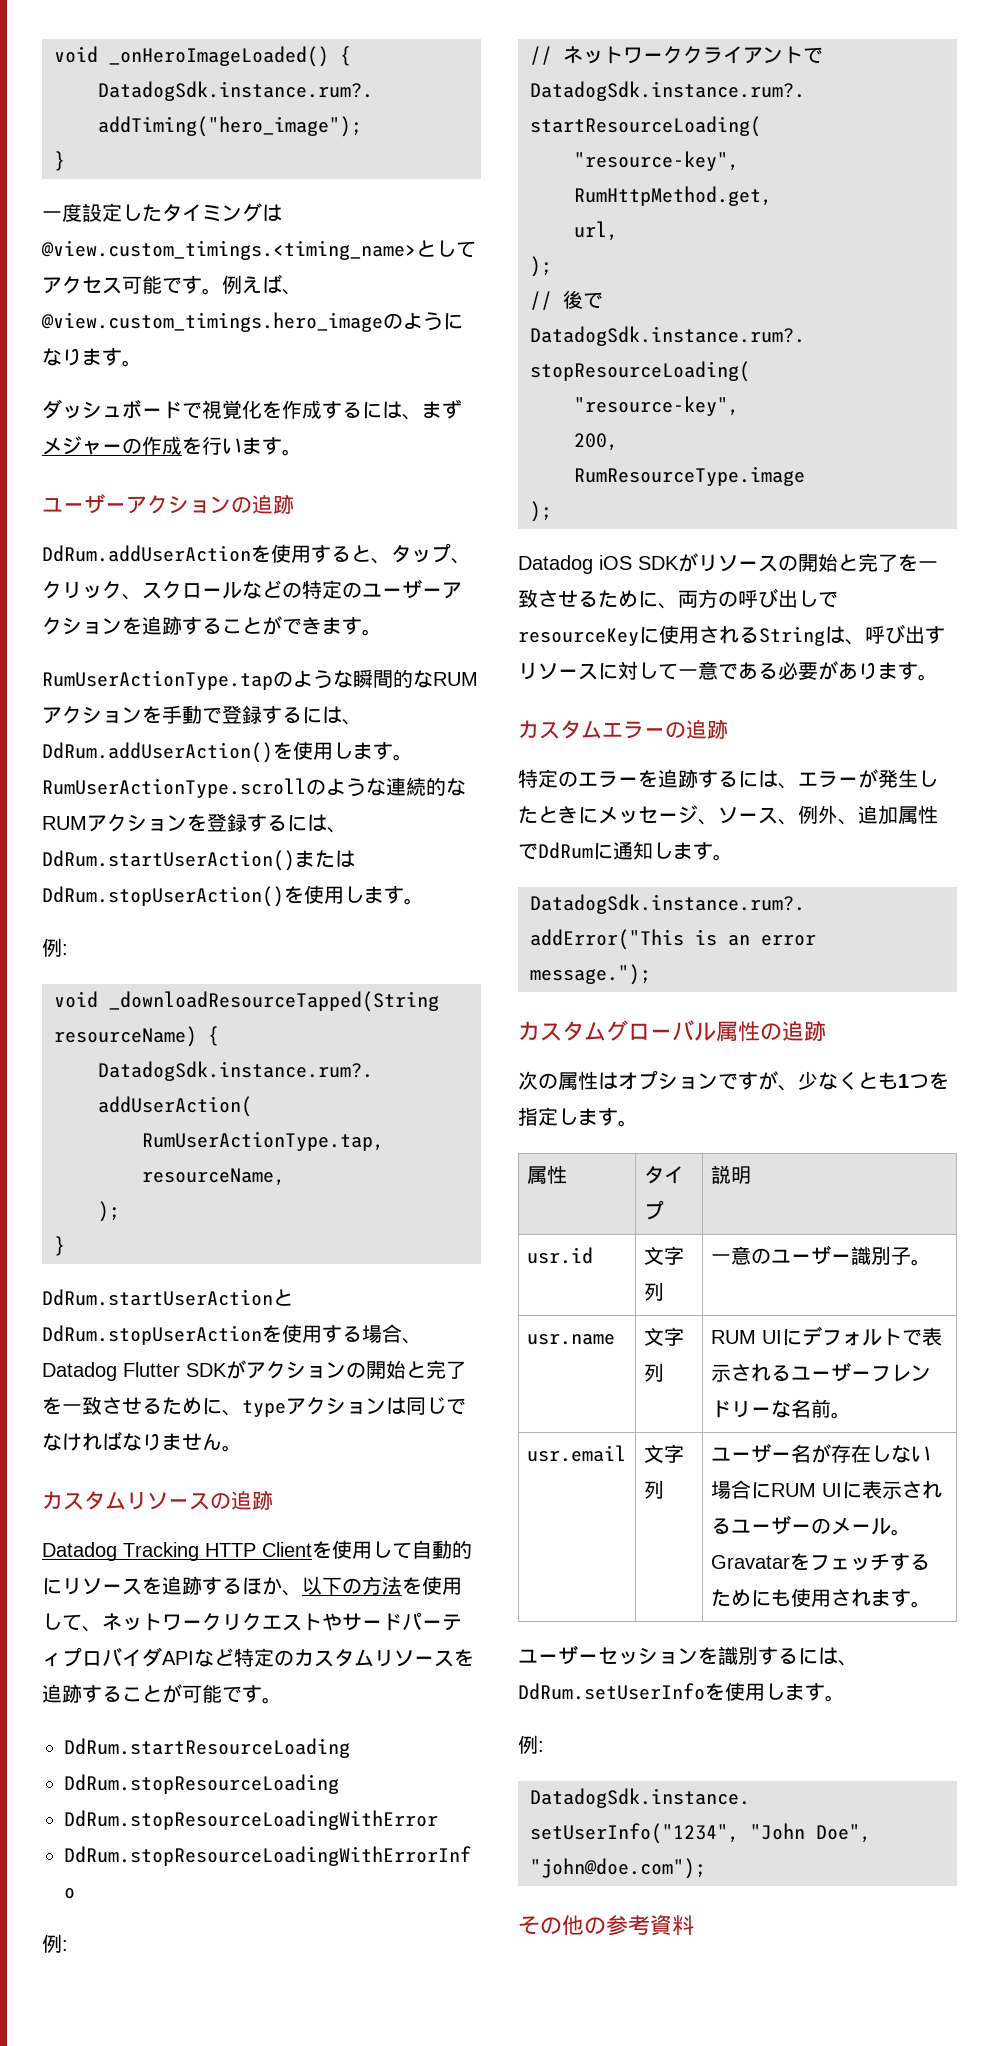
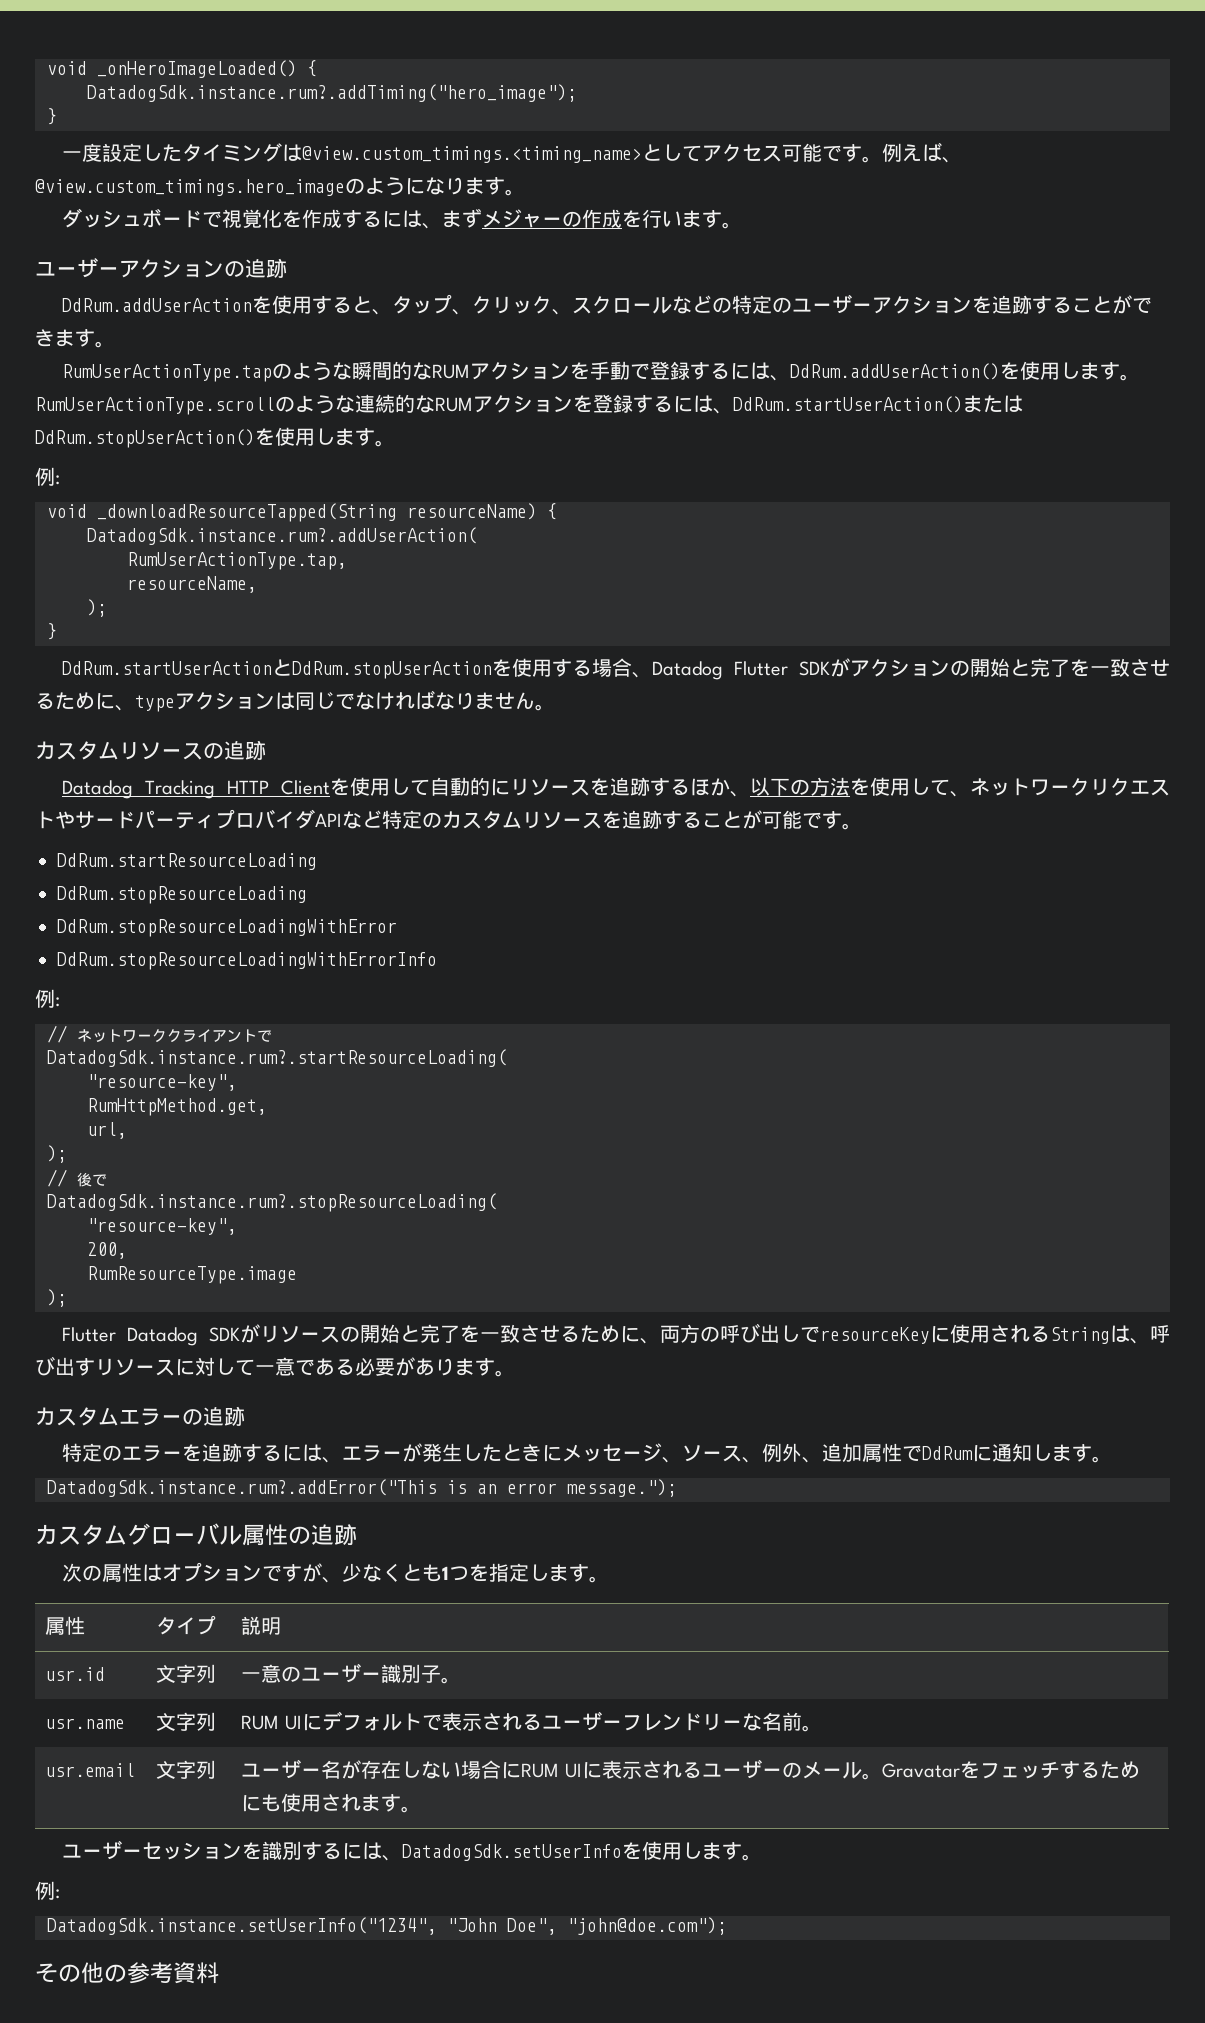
- Datadog iOS SDKがリソースの開始と完了を一致させるために、両方の呼び出しでresourceKeyに使用されるStringは、呼び出すリソースに対して一意である必要があります。
+ Flutter Datadog SDKがリソースの開始と完了を一致させるために、両方の呼び出しでresourceKeyに使用されるStringは、呼び出すリソースに対して一意である必要があります。
- ユーザーセッションを識別するには、DdRum.setUserInfoを使用します。
+ ユーザーセッションを識別するには、DatadogSdk.setUserInfoを使用します。

